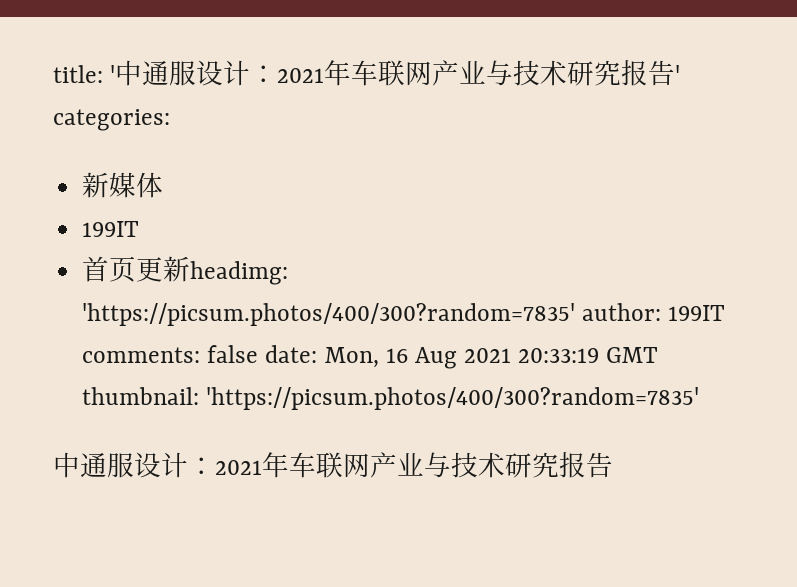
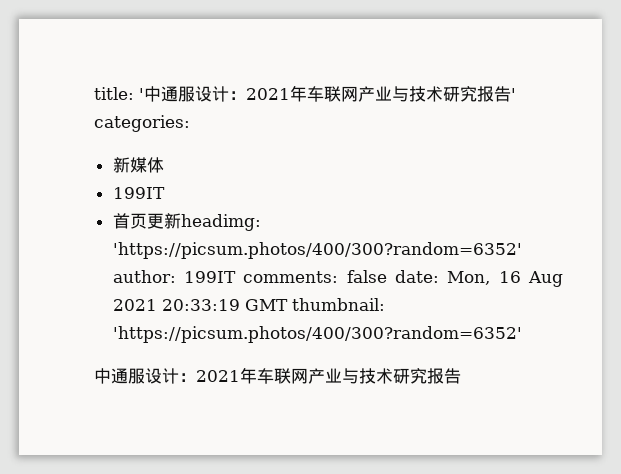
- 首页更新headimg: 'https://picsum.photos/400/300?random=7835' author: 199IT comments: false date: Mon, 16 Aug 2021 20:33:19 GMT thumbnail: 'https://picsum.photos/400/300?random=7835'
+ 首页更新headimg: 'https://picsum.photos/400/300?random=6352' author: 199IT comments: false date: Mon, 16 Aug 2021 20:33:19 GMT thumbnail: 'https://picsum.photos/400/300?random=6352'

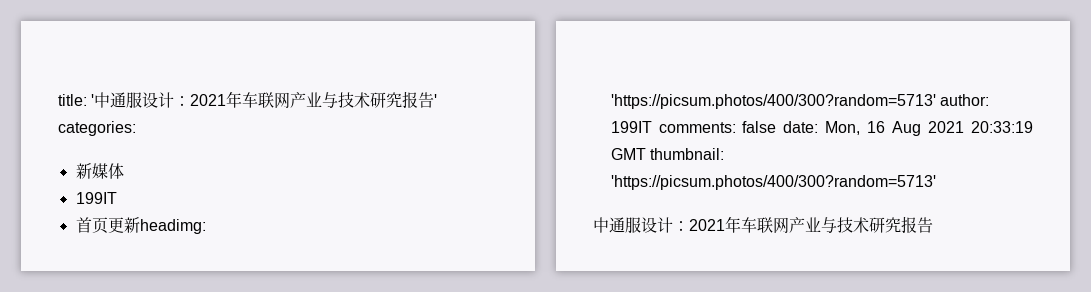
- 首页更新headimg: 'https://picsum.photos/400/300?random=6352' author: 199IT comments: false date: Mon, 16 Aug 2021 20:33:19 GMT thumbnail: 'https://picsum.photos/400/300?random=6352'
+ 首页更新headimg: 'https://picsum.photos/400/300?random=5713' author: 199IT comments: false date: Mon, 16 Aug 2021 20:33:19 GMT thumbnail: 'https://picsum.photos/400/300?random=5713'

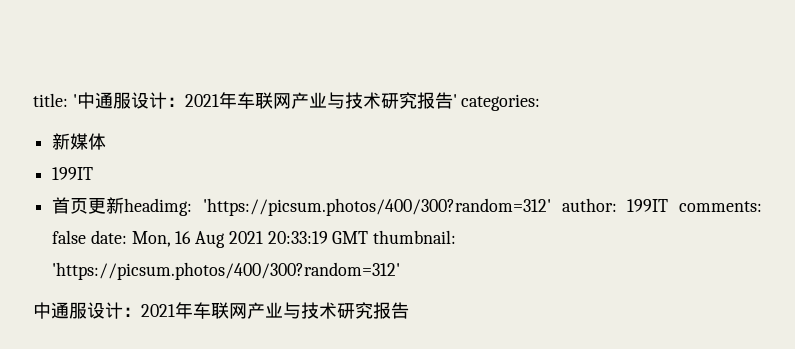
- 首页更新headimg: 'https://picsum.photos/400/300?random=5713' author: 199IT comments: false date: Mon, 16 Aug 2021 20:33:19 GMT thumbnail: 'https://picsum.photos/400/300?random=5713'
+ 首页更新headimg: 'https://picsum.photos/400/300?random=312' author: 199IT comments: false date: Mon, 16 Aug 2021 20:33:19 GMT thumbnail: 'https://picsum.photos/400/300?random=312'

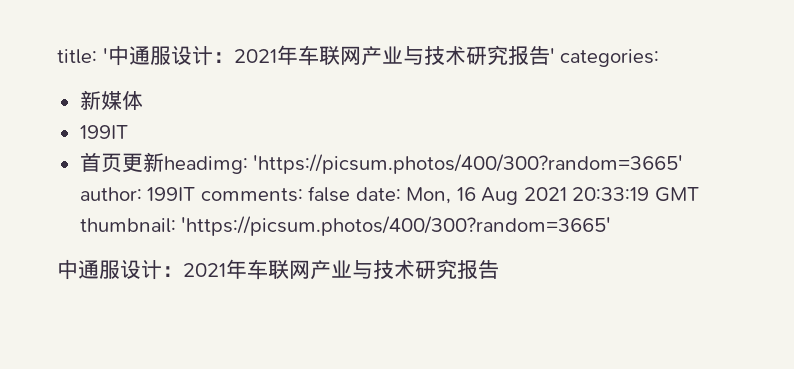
- 首页更新headimg: 'https://picsum.photos/400/300?random=312' author: 199IT comments: false date: Mon, 16 Aug 2021 20:33:19 GMT thumbnail: 'https://picsum.photos/400/300?random=312'
+ 首页更新headimg: 'https://picsum.photos/400/300?random=3665' author: 199IT comments: false date: Mon, 16 Aug 2021 20:33:19 GMT thumbnail: 'https://picsum.photos/400/300?random=3665'

